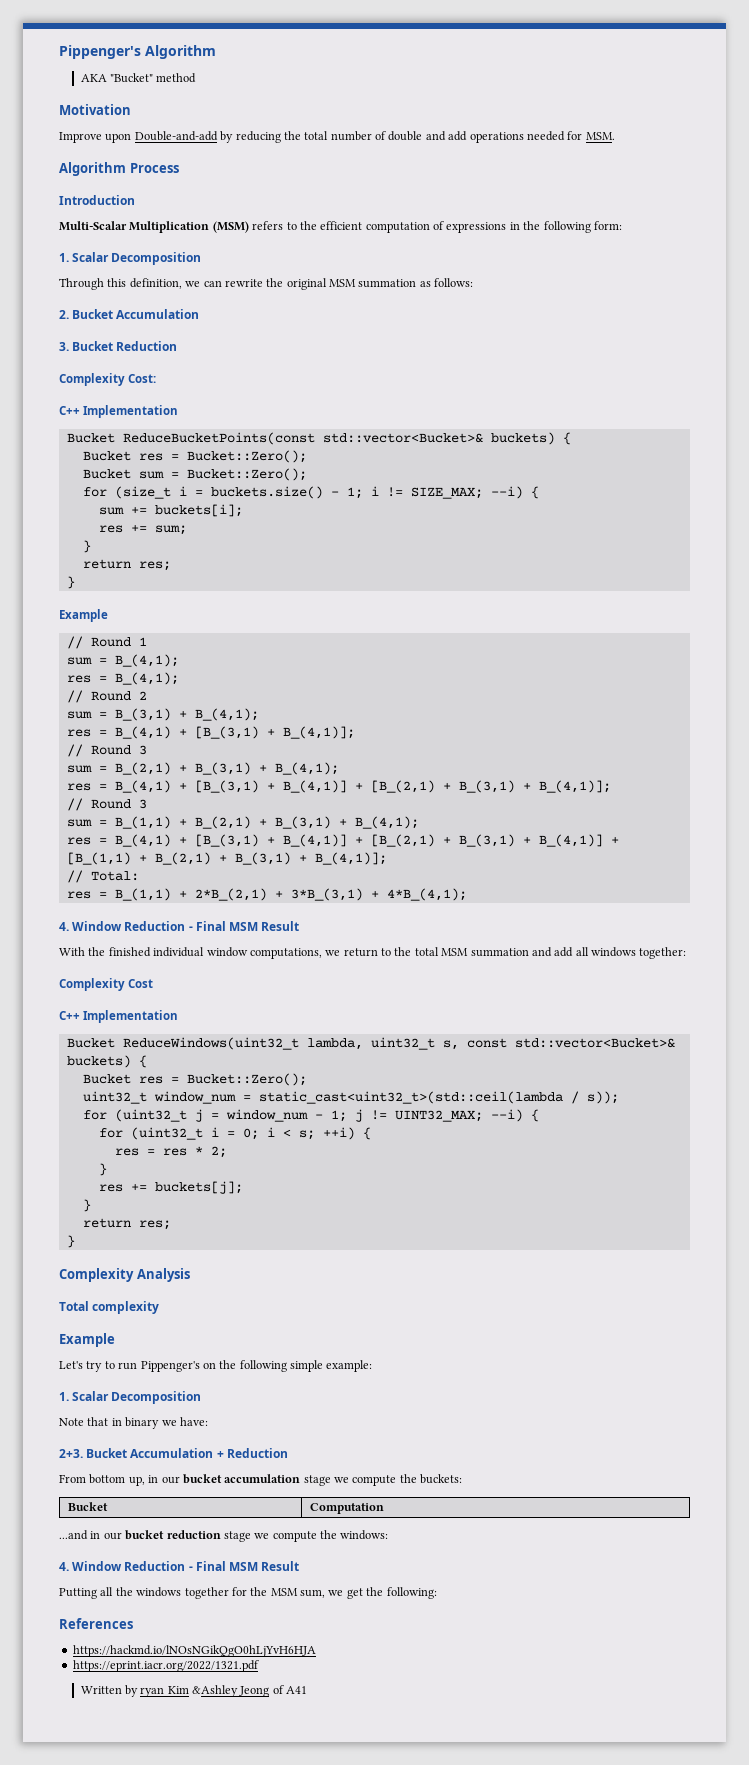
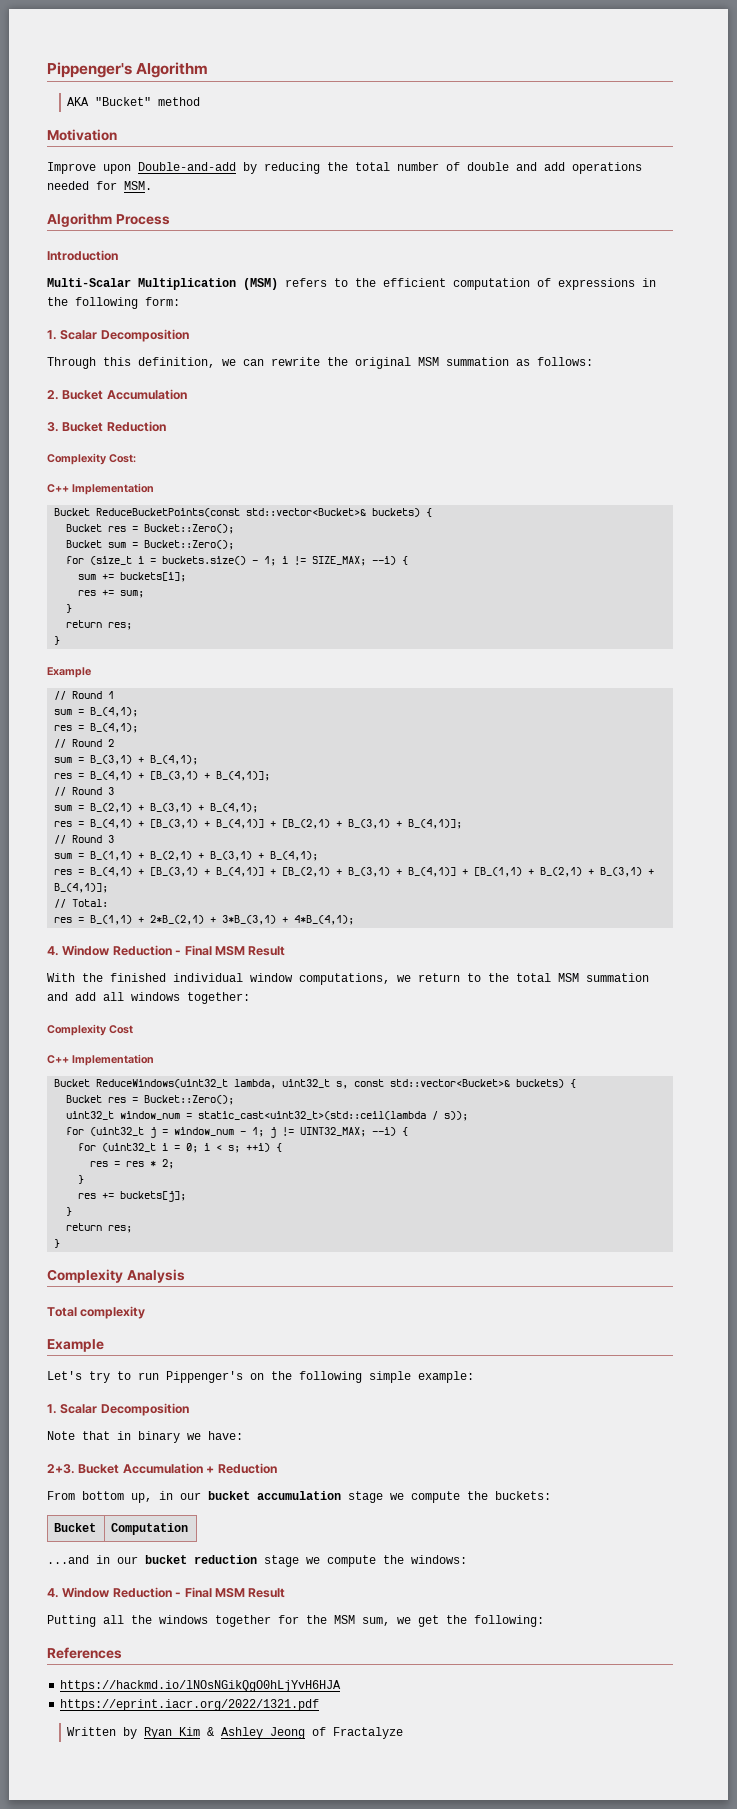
- Written by ryan Kim &Ashley Jeong of A41
+ Written by Ryan Kim & Ashley Jeong of Fractalyze

